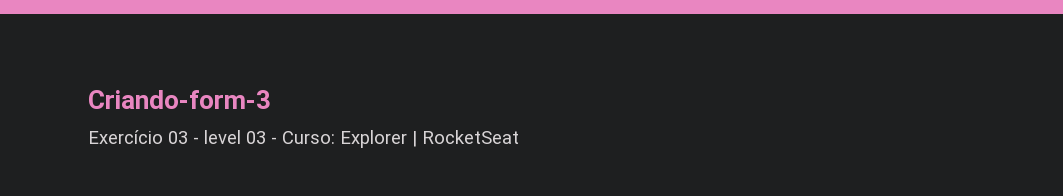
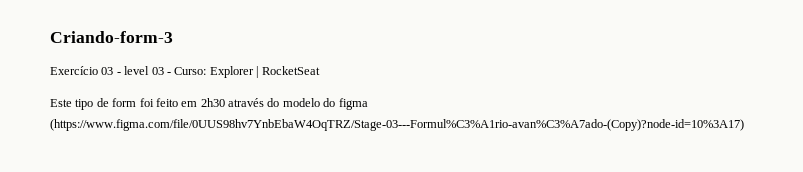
+ Este tipo de form foi feito em 2h30 através do modelo do figma (https://www.figma.com/file/0UUS98hv7YnbEbaW4OqTRZ/Stage-03---Formul%C3%A1rio-avan%C3%A7ado-(Copy)?node-id=10%3A17)

